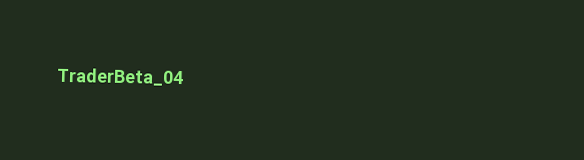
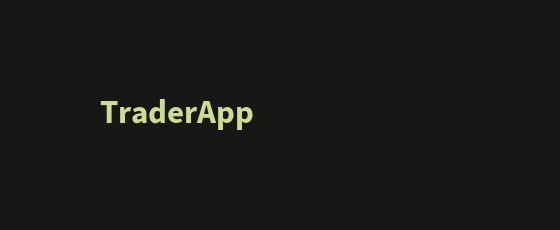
- TraderBeta_04
+ TraderApp

